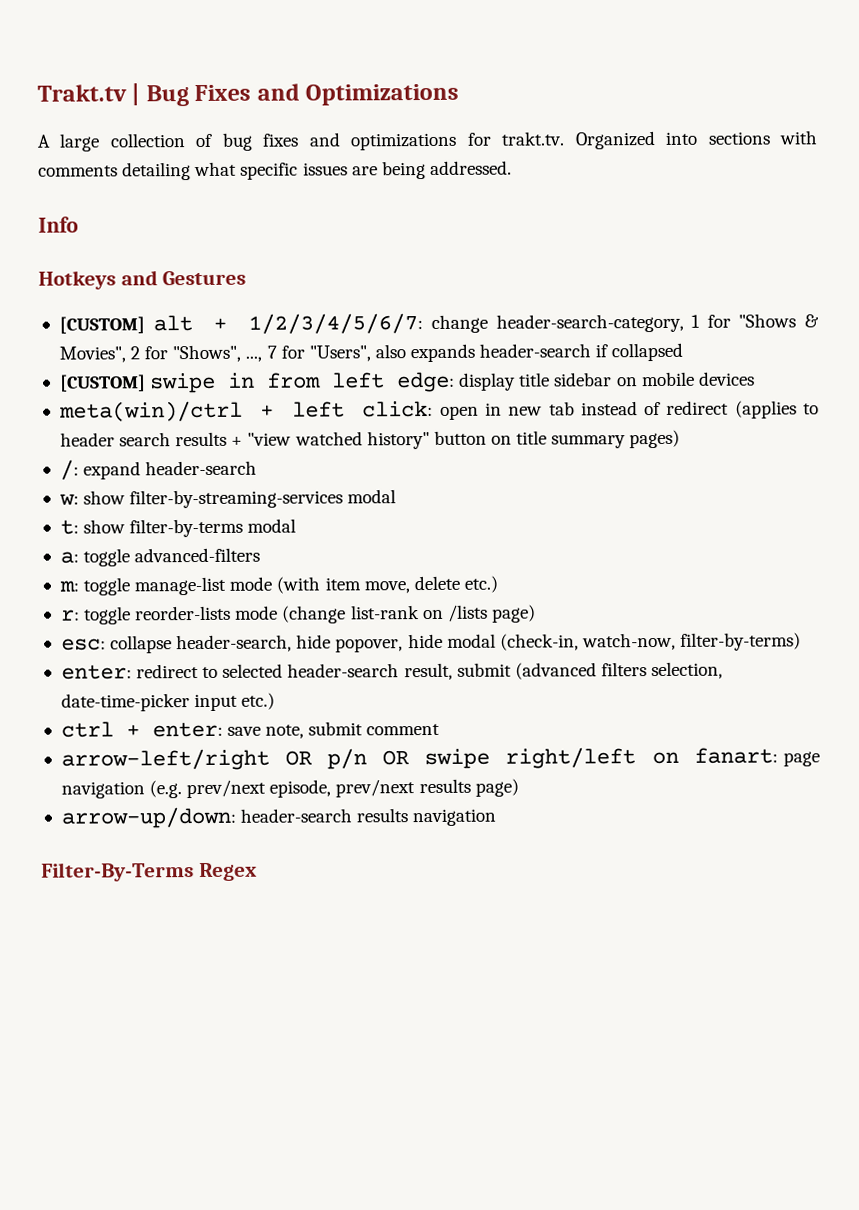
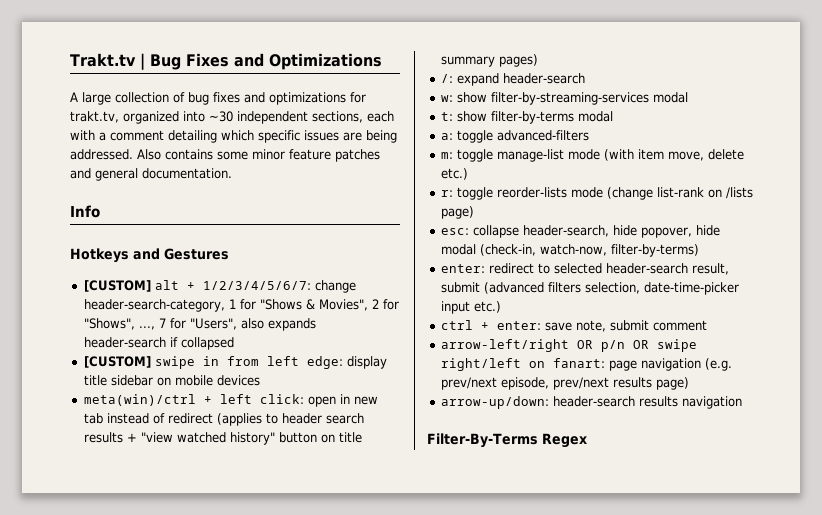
- A large collection of bug fixes and optimizations for trakt.tv. Organized into sections with comments detailing what specific issues are being addressed.
+ A large collection of bug fixes and optimizations for trakt.tv, organized into ~30 independent sections, each with a comment detailing which specific issues are being addressed. Also contains some minor feature patches and general documentation.

